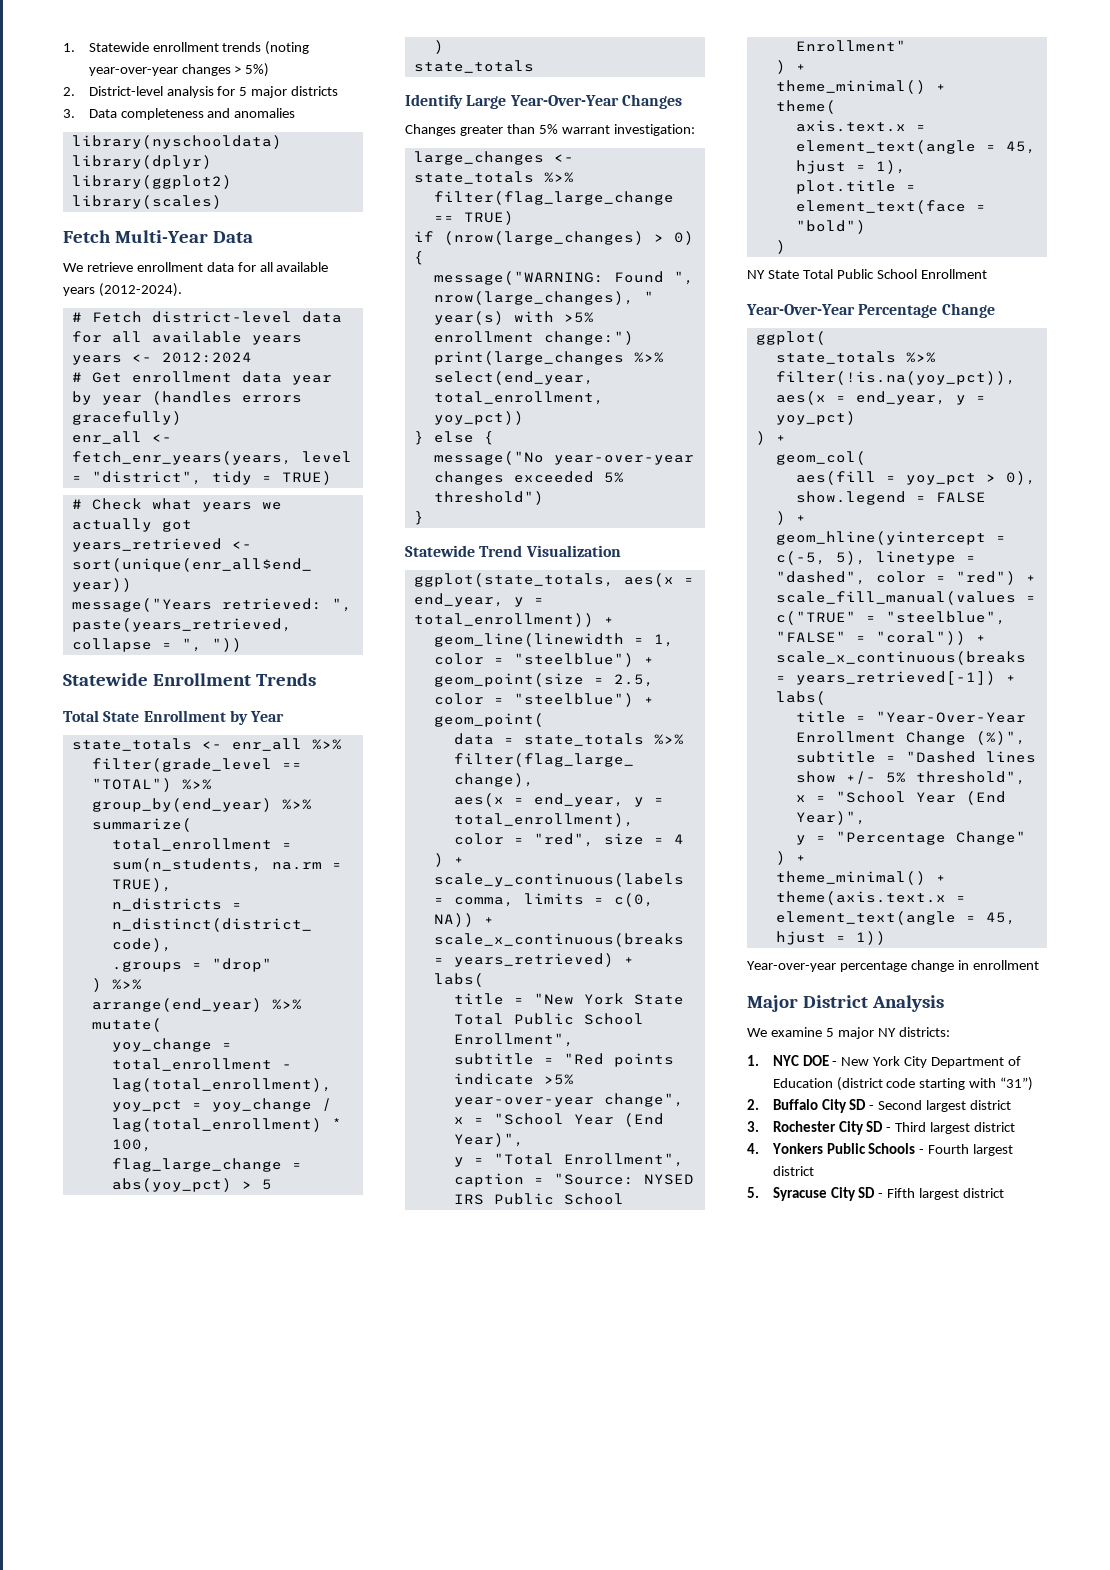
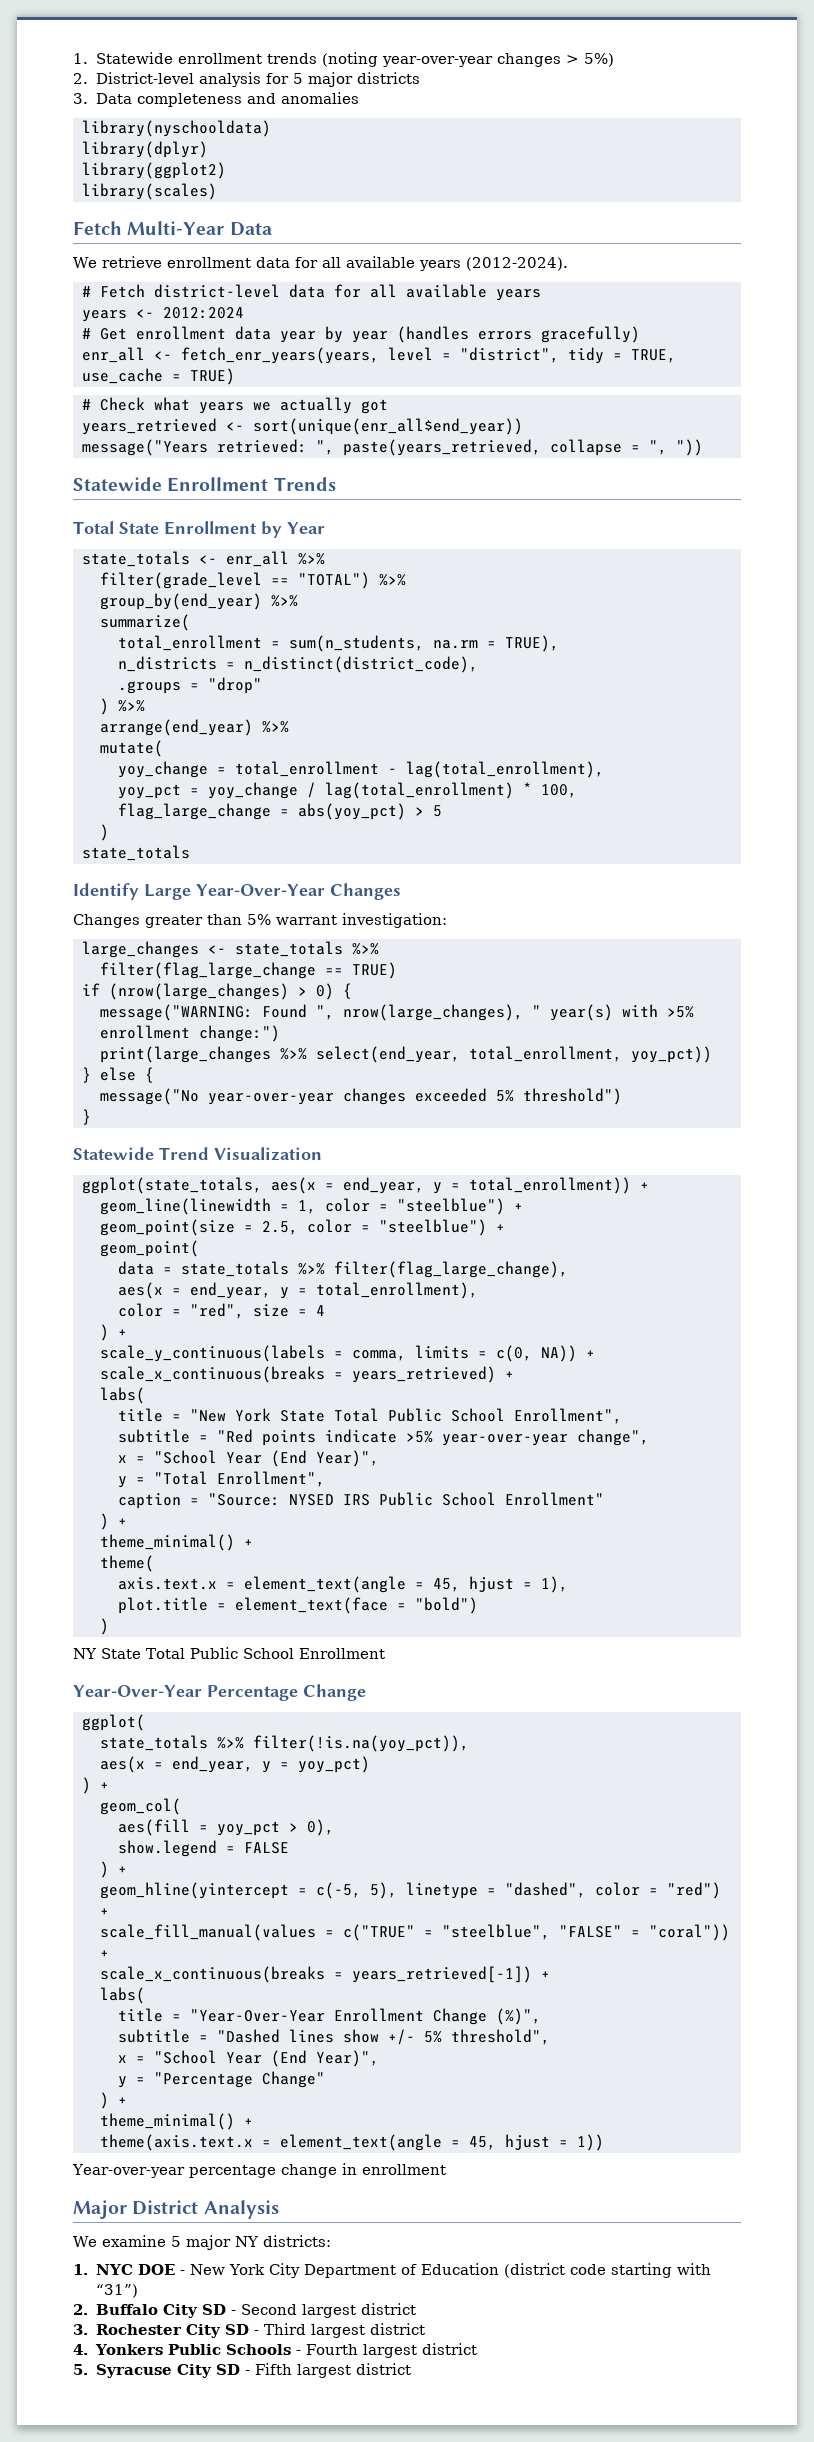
- enr_all <- fetch_enr_years(years, level = "district", tidy = TRUE)
+ enr_all <- fetch_enr_years(years, level = "district", tidy = TRUE, use_cache = TRUE)

